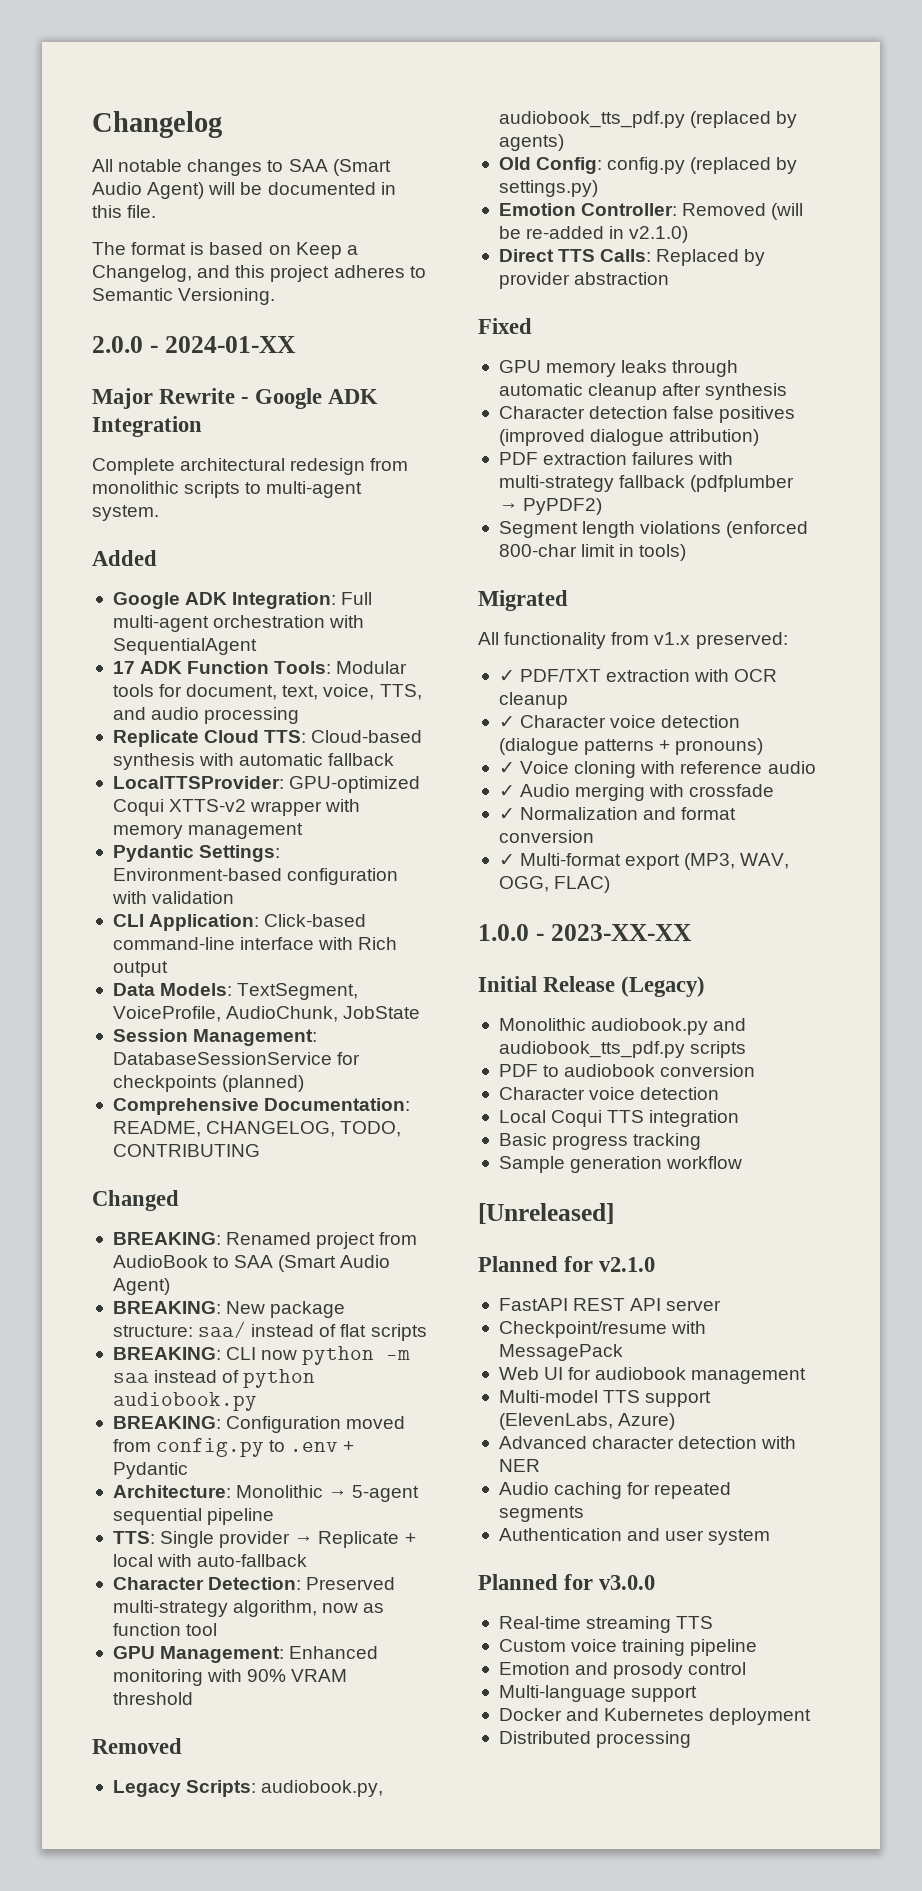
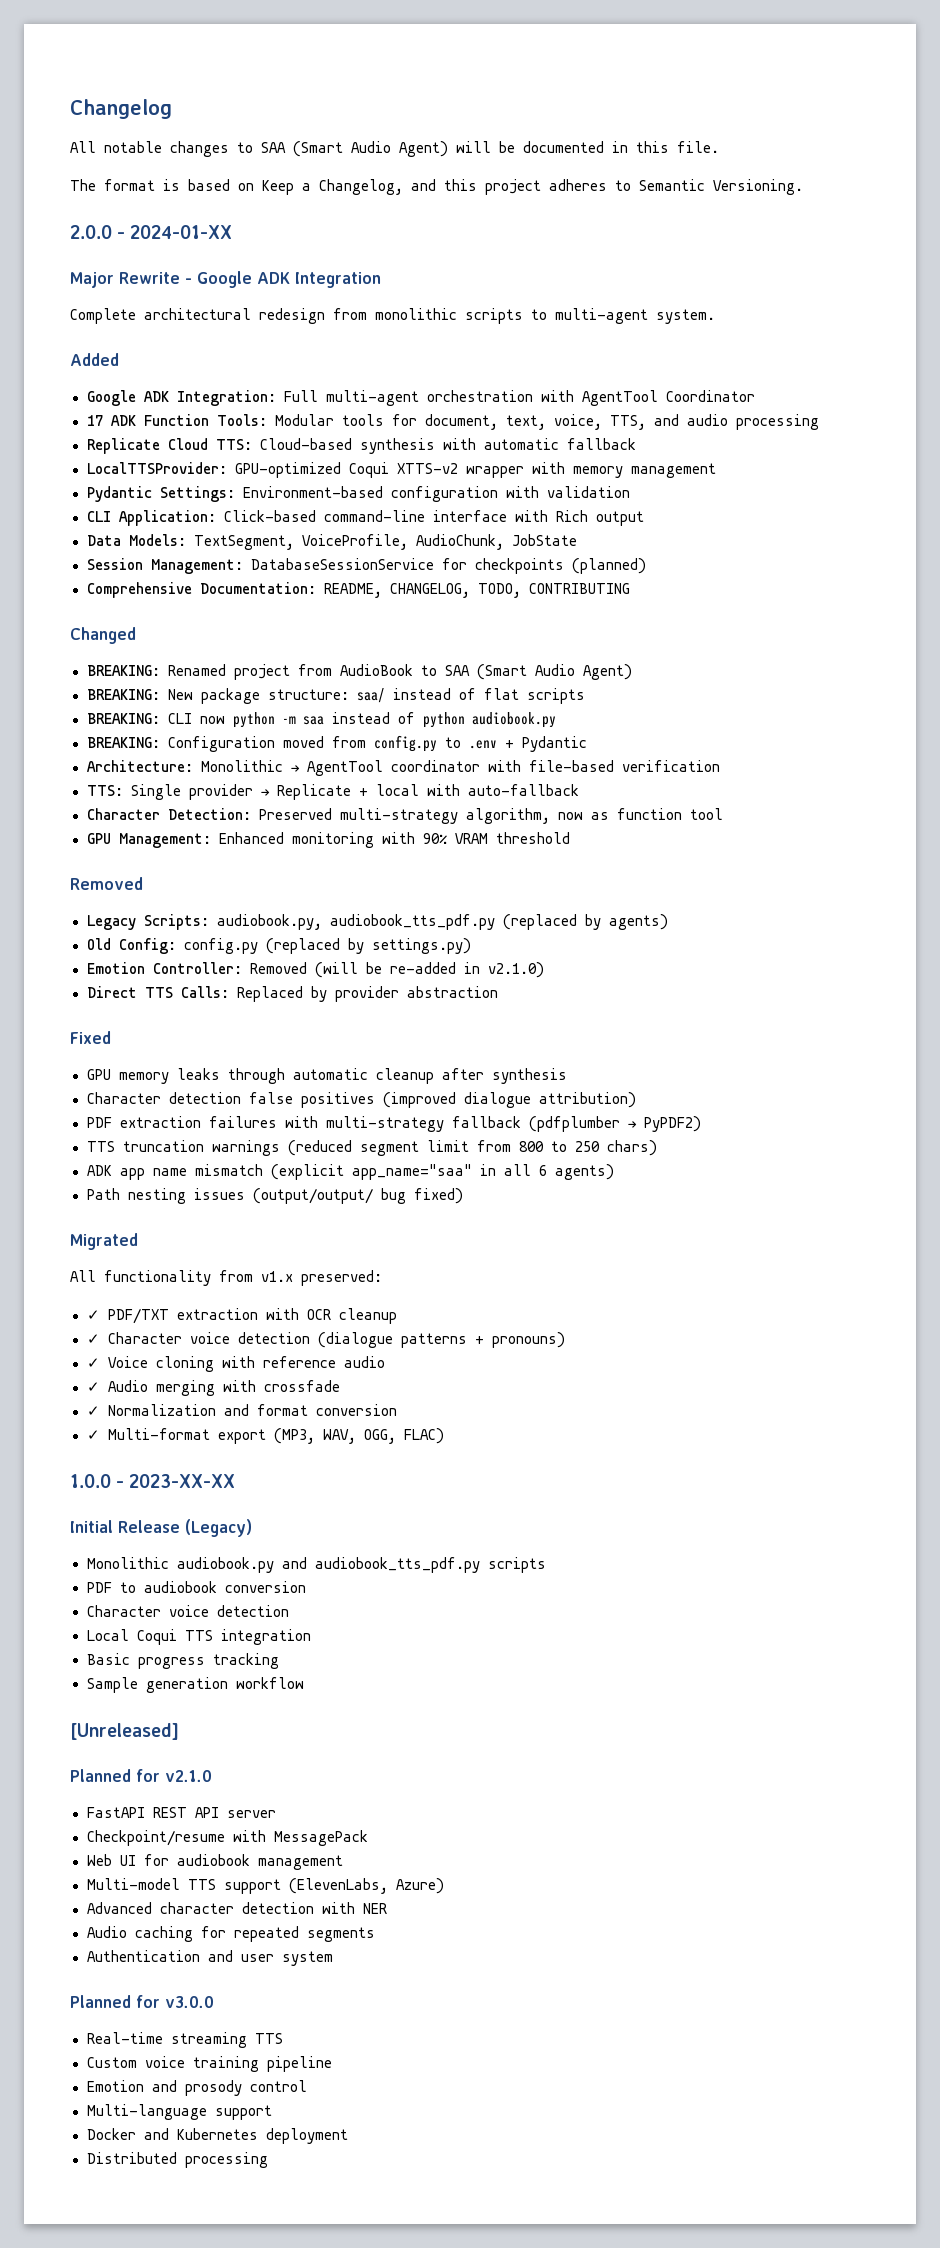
- Google ADK Integration: Full multi-agent orchestration with SequentialAgent
+ Google ADK Integration: Full multi-agent orchestration with AgentTool Coordinator
- Architecture: Monolithic → 5-agent sequential pipeline
+ Architecture: Monolithic → AgentTool coordinator with file-based verification
- Segment length violations (enforced 800-char limit in tools)
+ TTS truncation warnings (reduced segment limit from 800 to 250 chars)
+ ADK app name mismatch (explicit app_name="saa" in all 6 agents)
+ Path nesting issues (output/output/ bug fixed)

